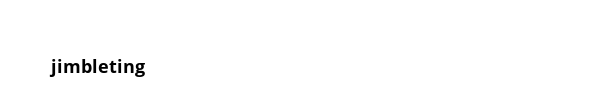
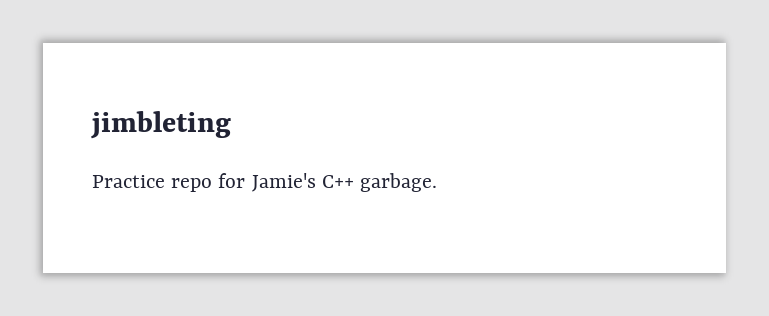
+ Practice repo for Jamie's C++ garbage.

